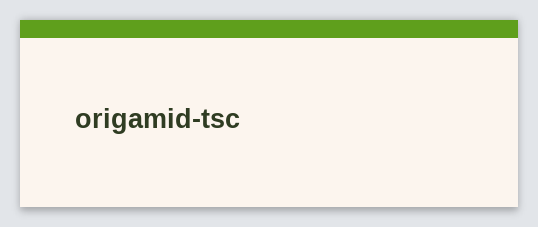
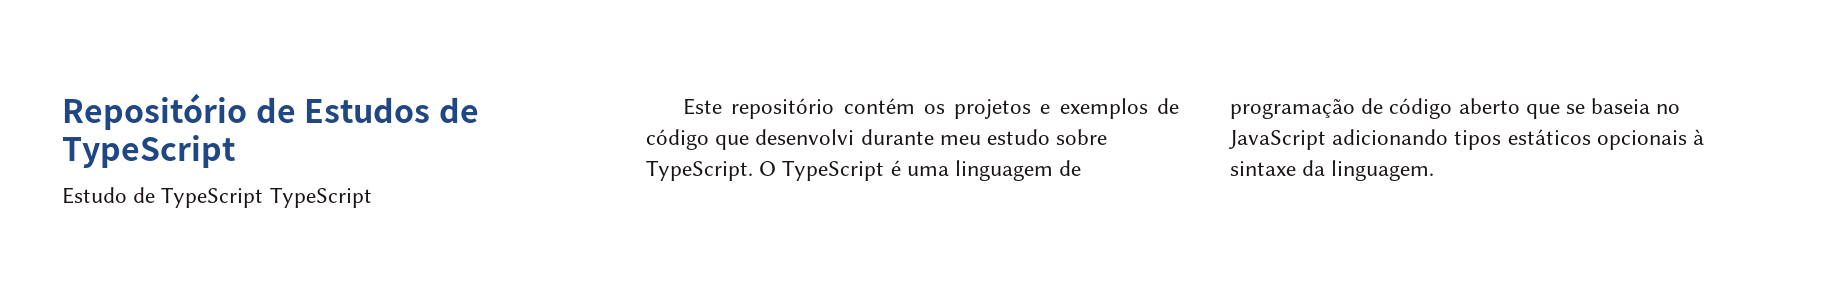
- origamid-tsc
+ Repositório de Estudos de TypeScript
+ Estudo de TypeScript TypeScript
+ Este repositório contém os projetos e exemplos de código que desenvolvi durante meu estudo sobre TypeScript. O TypeScript é uma linguagem de programação de código aberto que se baseia no JavaScript adicionando tipos estáticos opcionais à sintaxe da linguagem.

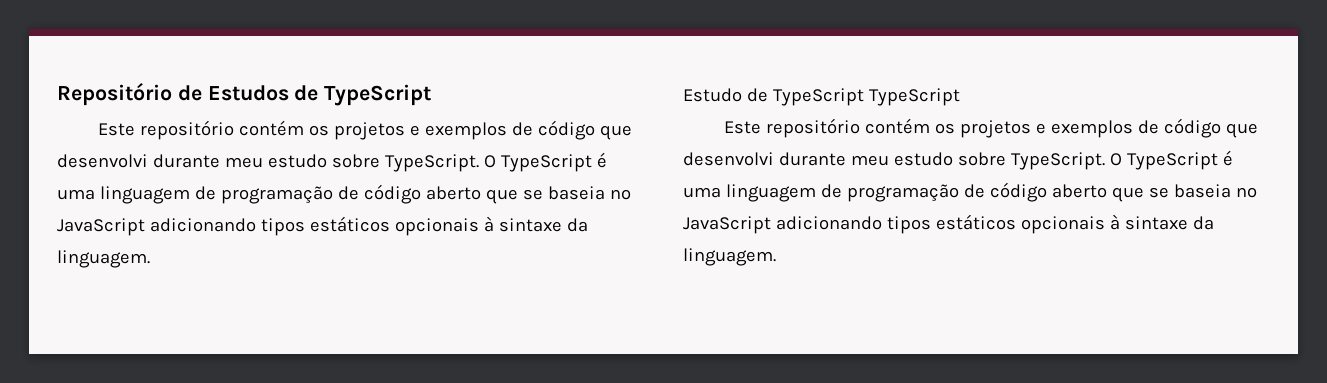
  Repositório de Estudos de TypeScript
+ Este repositório contém os projetos e exemplos de código que desenvolvi durante meu estudo sobre TypeScript. O TypeScript é uma linguagem de programação de código aberto que se baseia no JavaScript adicionando tipos estáticos opcionais à sintaxe da linguagem.

